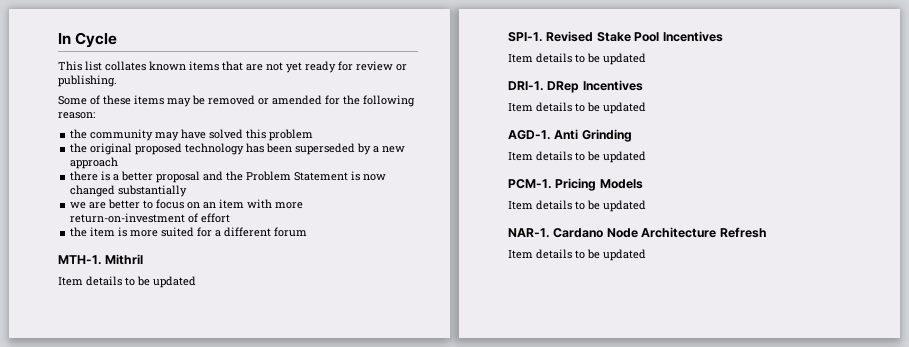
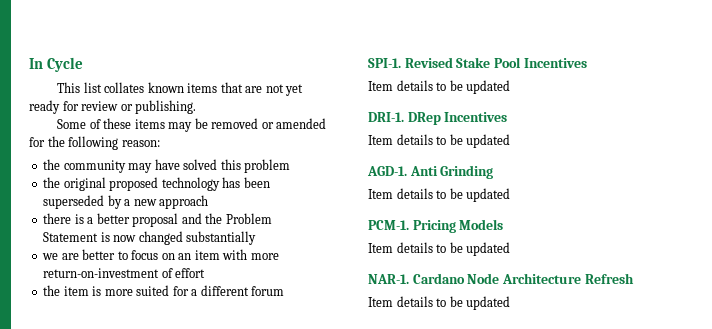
- MTH-1. Mithril
- Item details to be updated

